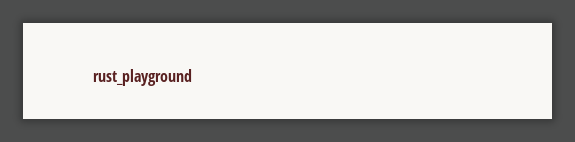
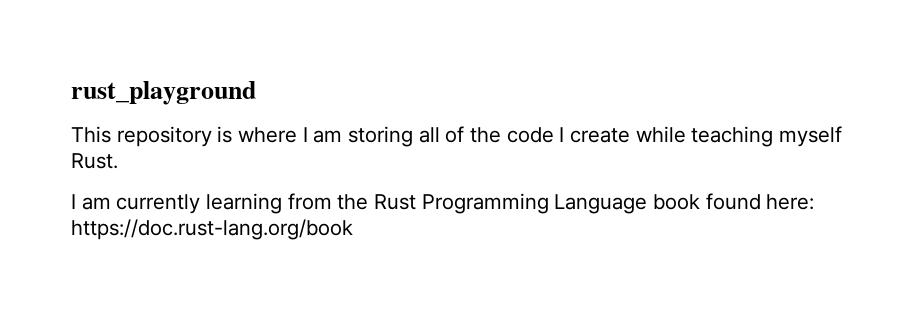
+ This repository is where I am storing all of the code I create while teaching myself Rust.
+ I am currently learning from the Rust Programming Language book found here: https://doc.rust-lang.org/book

